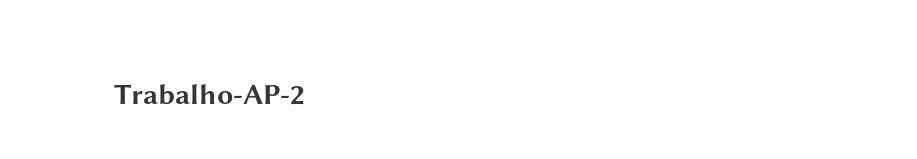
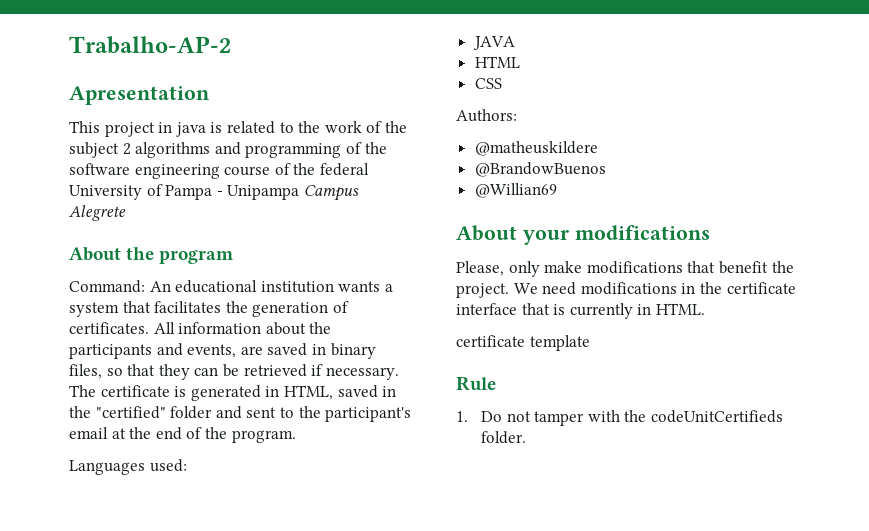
+ Apresentation
+ This project in java is related to the work of the subject 2 algorithms and programming of the software engineering course of the federal University of Pampa - Unipampa Campus Alegrete
+ About the program
+ Command: An educational institution wants a system that facilitates the generation of certificates. All information about the participants and events, are saved in binary files, so that they can be retrieved if necessary. The certificate is generated in HTML, saved in the "certified" folder and sent to the participant's email at the end of the program.
+ Languages used:
+ JAVA
+ HTML
+ CSS
+ Authors:
+ @matheuskildere
+ @BrandowBuenos
+ @Willian69
+ About your modifications
+ Please, only make modifications that benefit the project. We need modifications in the certificate interface that is currently in HTML.
+ certificate template
+ Rule
+ 1. Do not tamper with the codeUnitCertifieds folder.

